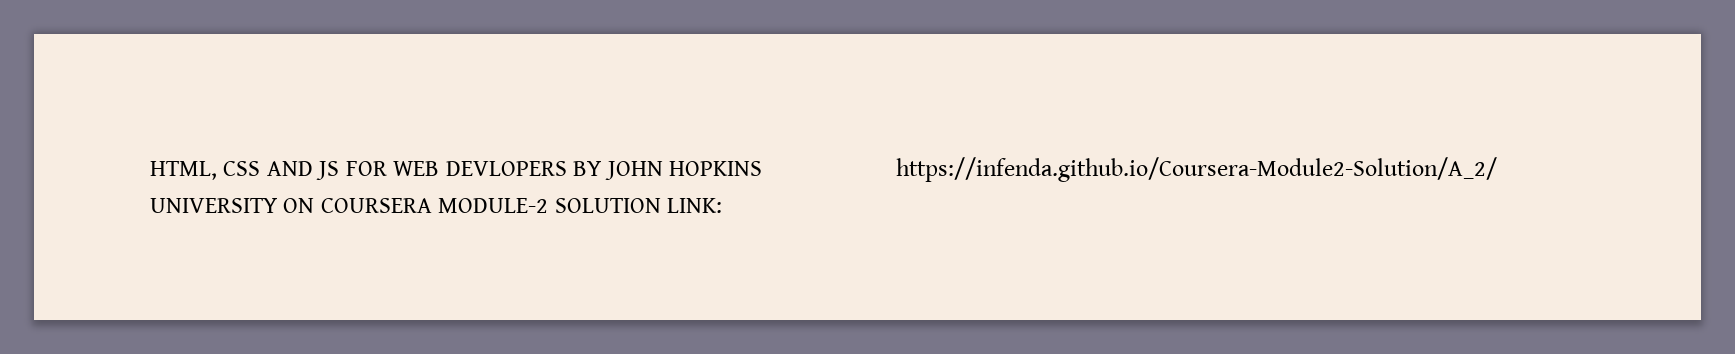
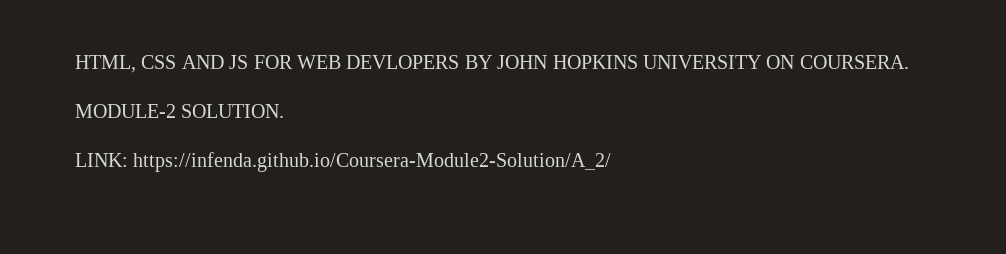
- HTML, CSS AND JS FOR WEB DEVLOPERS BY JOHN HOPKINS UNIVERSITY ON COURSERA MODULE-2 SOLUTION LINK: https://infenda.github.io/Coursera-Module2-Solution/A_2/
+ HTML, CSS AND JS FOR WEB DEVLOPERS BY JOHN HOPKINS UNIVERSITY ON COURSERA.
+ MODULE-2 SOLUTION.
+ LINK: https://infenda.github.io/Coursera-Module2-Solution/A_2/

